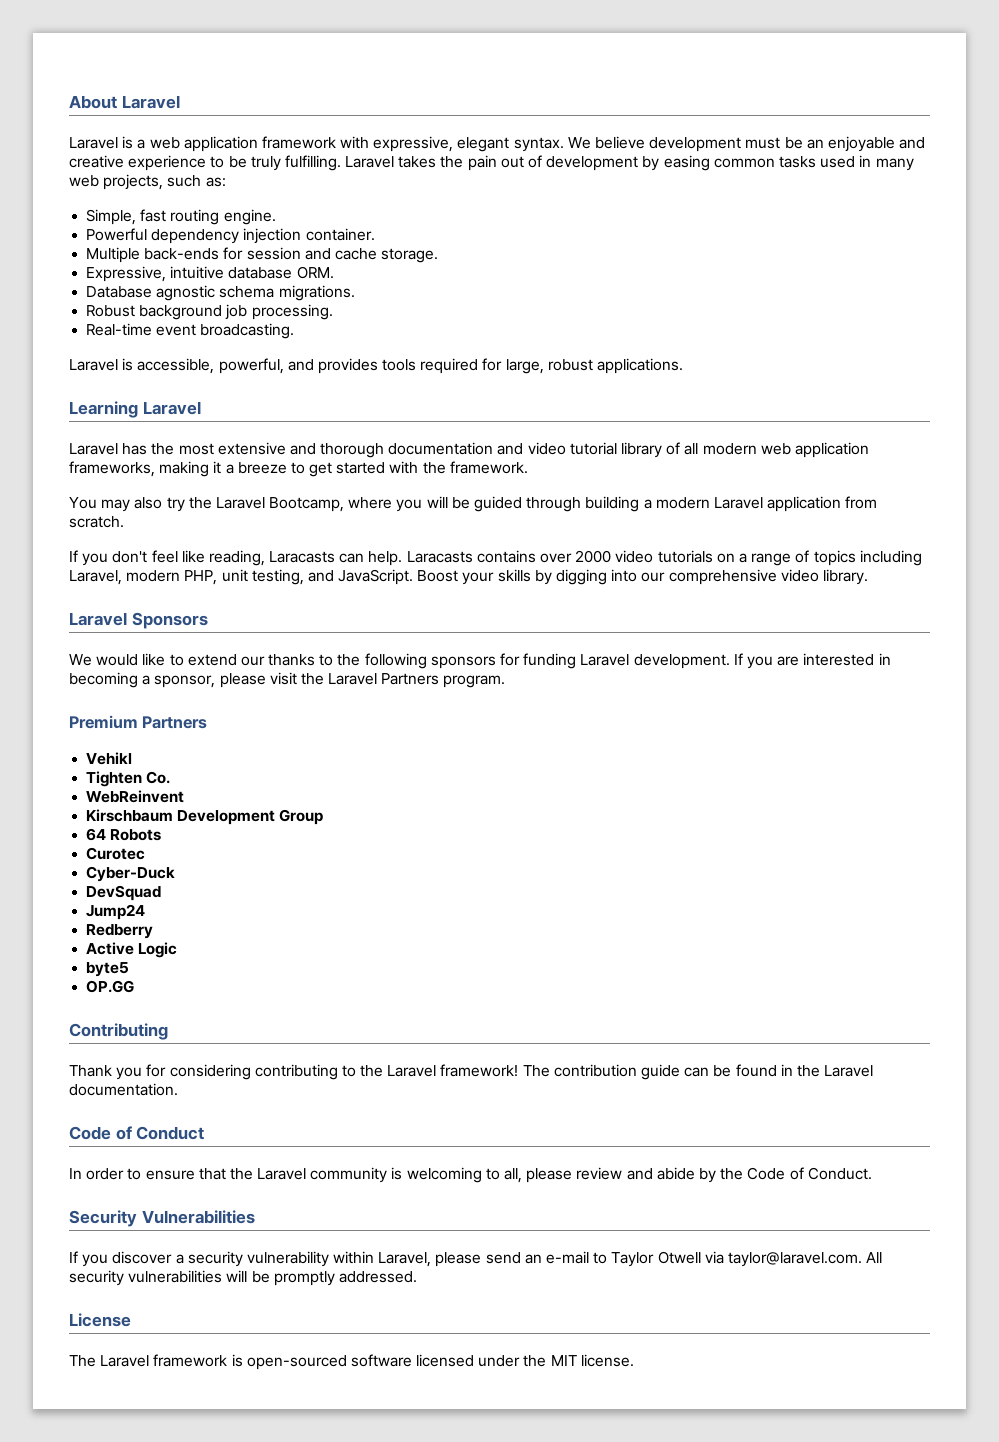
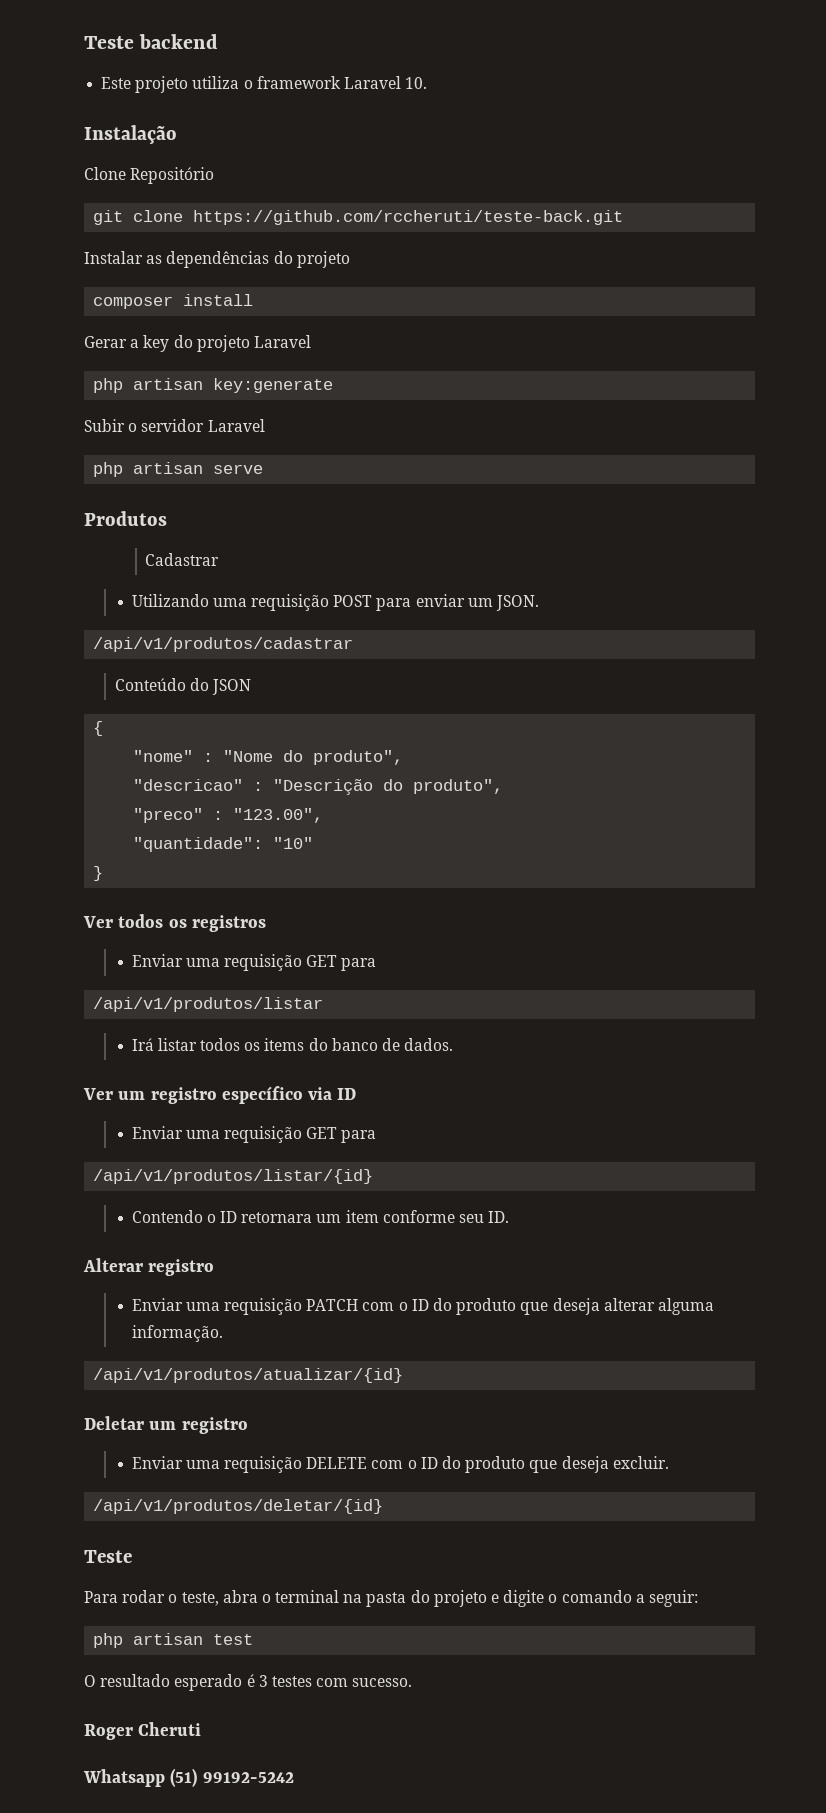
- About Laravel
- Laravel is a web application framework with expressive, elegant syntax. We believe development must be an enjoyable and creative experience to be truly fulfilling. Laravel takes the pain out of development by easing common tasks used in many web projects, such as:
- Simple, fast routing engine.
- Powerful dependency injection container.
- Multiple back-ends for session and cache storage.
- Expressive, intuitive database ORM.
- Database agnostic schema migrations.
- Robust background job processing.
- Real-time event broadcasting.
- Laravel is accessible, powerful, and provides tools required for large, robust applications.
- Learning Laravel
- Laravel has the most extensive and thorough documentation and video tutorial library of all modern web application frameworks, making it a breeze to get started with the framework.
- You may also try the Laravel Bootcamp, where you will be guided through building a modern Laravel application from scratch.
- If you don't feel like reading, Laracasts can help. Laracasts contains over 2000 video tutorials on a range of topics including Laravel, modern PHP, unit testing, and JavaScript. Boost your skills by digging into our comprehensive video library.
- Laravel Sponsors
- We would like to extend our thanks to the following sponsors for funding Laravel development. If you are interested in becoming a sponsor, please visit the Laravel Partners program.
- Premium Partners
- Vehikl
- Tighten Co.
- WebReinvent
- Kirschbaum Development Group
- 64 Robots
- Curotec
- Cyber-Duck
- DevSquad
- Jump24
- Redberry
- Active Logic
- byte5
- OP.GG
- Contributing
- Thank you for considering contributing to the Laravel framework! The contribution guide can be found in the Laravel documentation.
- Code of Conduct
- In order to ensure that the Laravel community is welcoming to all, please review and abide by the Code of Conduct.
- Security Vulnerabilities
- If you discover a security vulnerability within Laravel, please send an e-mail to Taylor Otwell via taylor@laravel.com. All security vulnerabilities will be promptly addressed.
- License
- The Laravel framework is open-sourced software licensed under the MIT license.
+ Teste backend
+ Este projeto utiliza o framework Laravel 10.
+ Instalação
+ Clone Repositório
+ git clone https://github.com/rccheruti/teste-back.git
+ Instalar as dependências do projeto
+ composer install
+ Gerar a key do projeto Laravel
+ php artisan key:generate
+ Subir o servidor Laravel
+ php artisan serve
+ Produtos
+ Cadastrar
+ Utilizando uma requisição POST para enviar um JSON.
+ /api/v1/produtos/cadastrar
+ Conteúdo do JSON
+ {
+ "nome" : "Nome do produto",
+ "descricao" : "Descrição do produto",
+ "preco" : "123.00",
+ "quantidade": "10"
+ }
+ Ver todos os registros
+ Enviar uma requisição GET para
+ /api/v1/produtos/listar
+ Irá listar todos os items do banco de dados.
+ Ver um registro específico via ID
+ Enviar uma requisição GET para
+ /api/v1/produtos/listar/{id}
+ Contendo o ID retornara um item conforme seu ID.
+ Alterar registro
+ Enviar uma requisição PATCH com o ID do produto que deseja alterar alguma informação.
+ /api/v1/produtos/atualizar/{id}
+ Deletar um registro
+ Enviar uma requisição DELETE com o ID do produto que deseja excluir.
+ /api/v1/produtos/deletar/{id}
+ Teste
+ Para rodar o teste, abra o terminal na pasta do projeto e digite o comando a seguir:
+ php artisan test
+ O resultado esperado é 3 testes com sucesso.
+ Roger Cheruti
+ Whatsapp (51) 99192-5242

